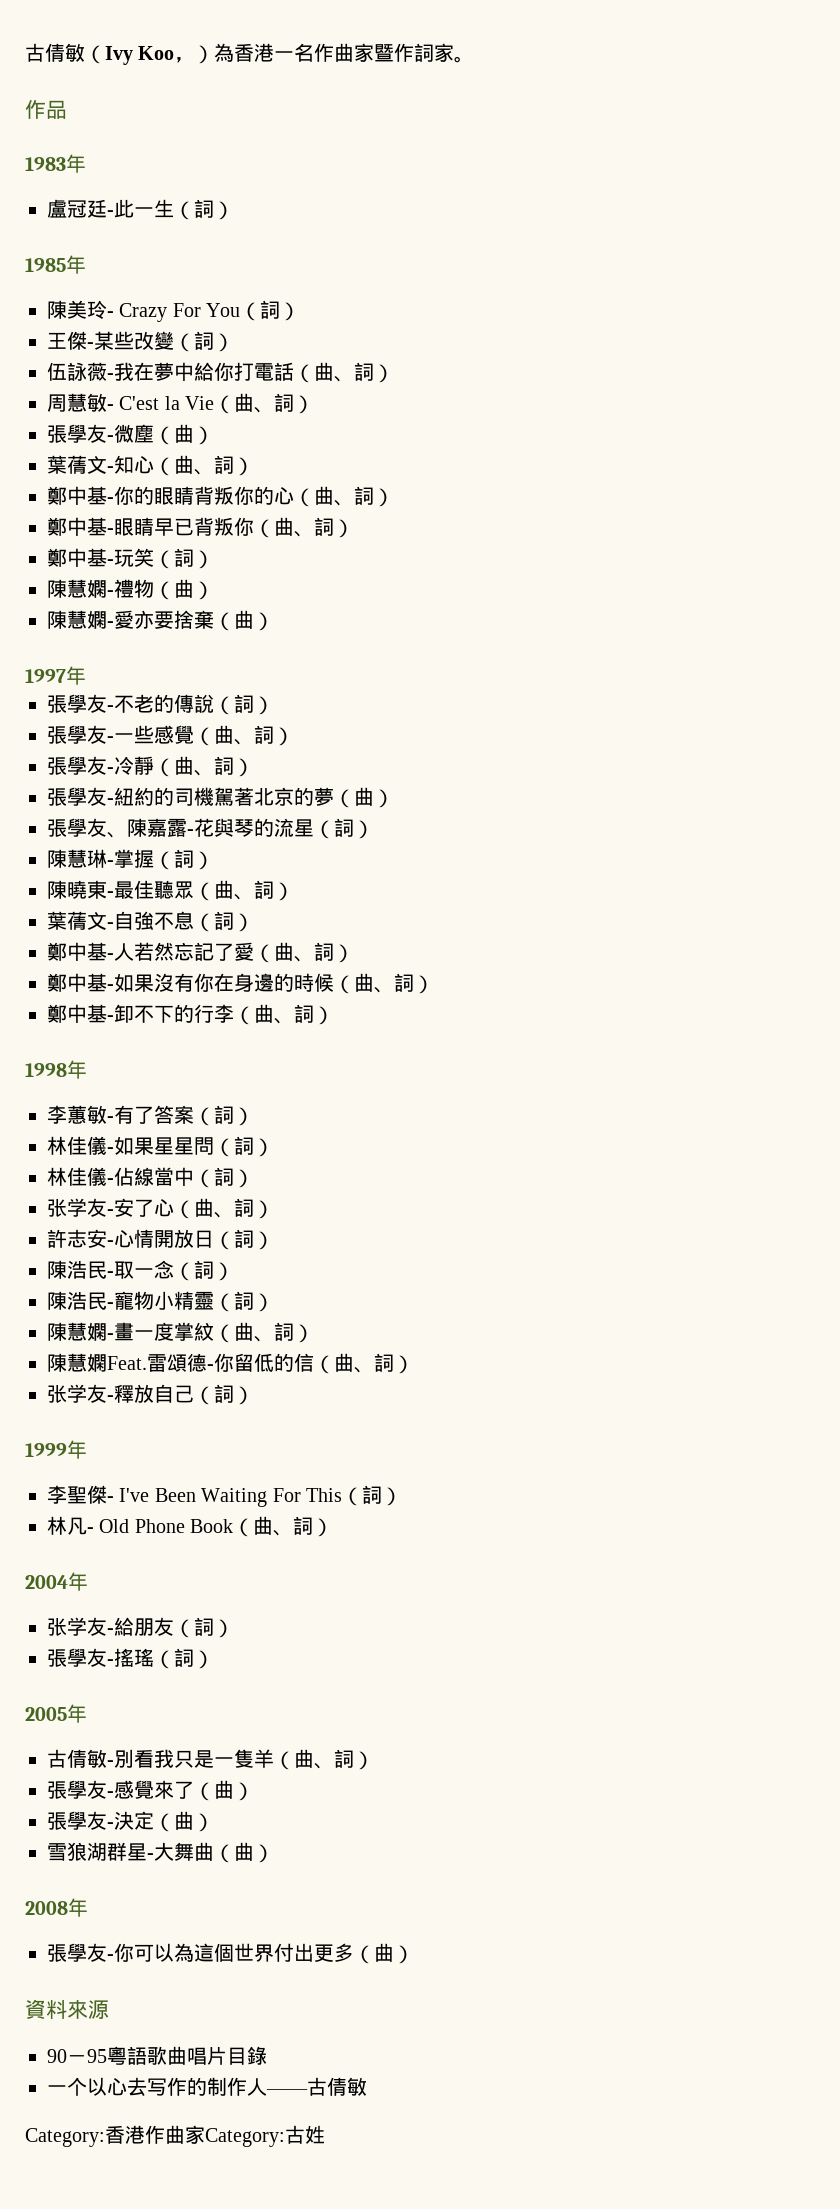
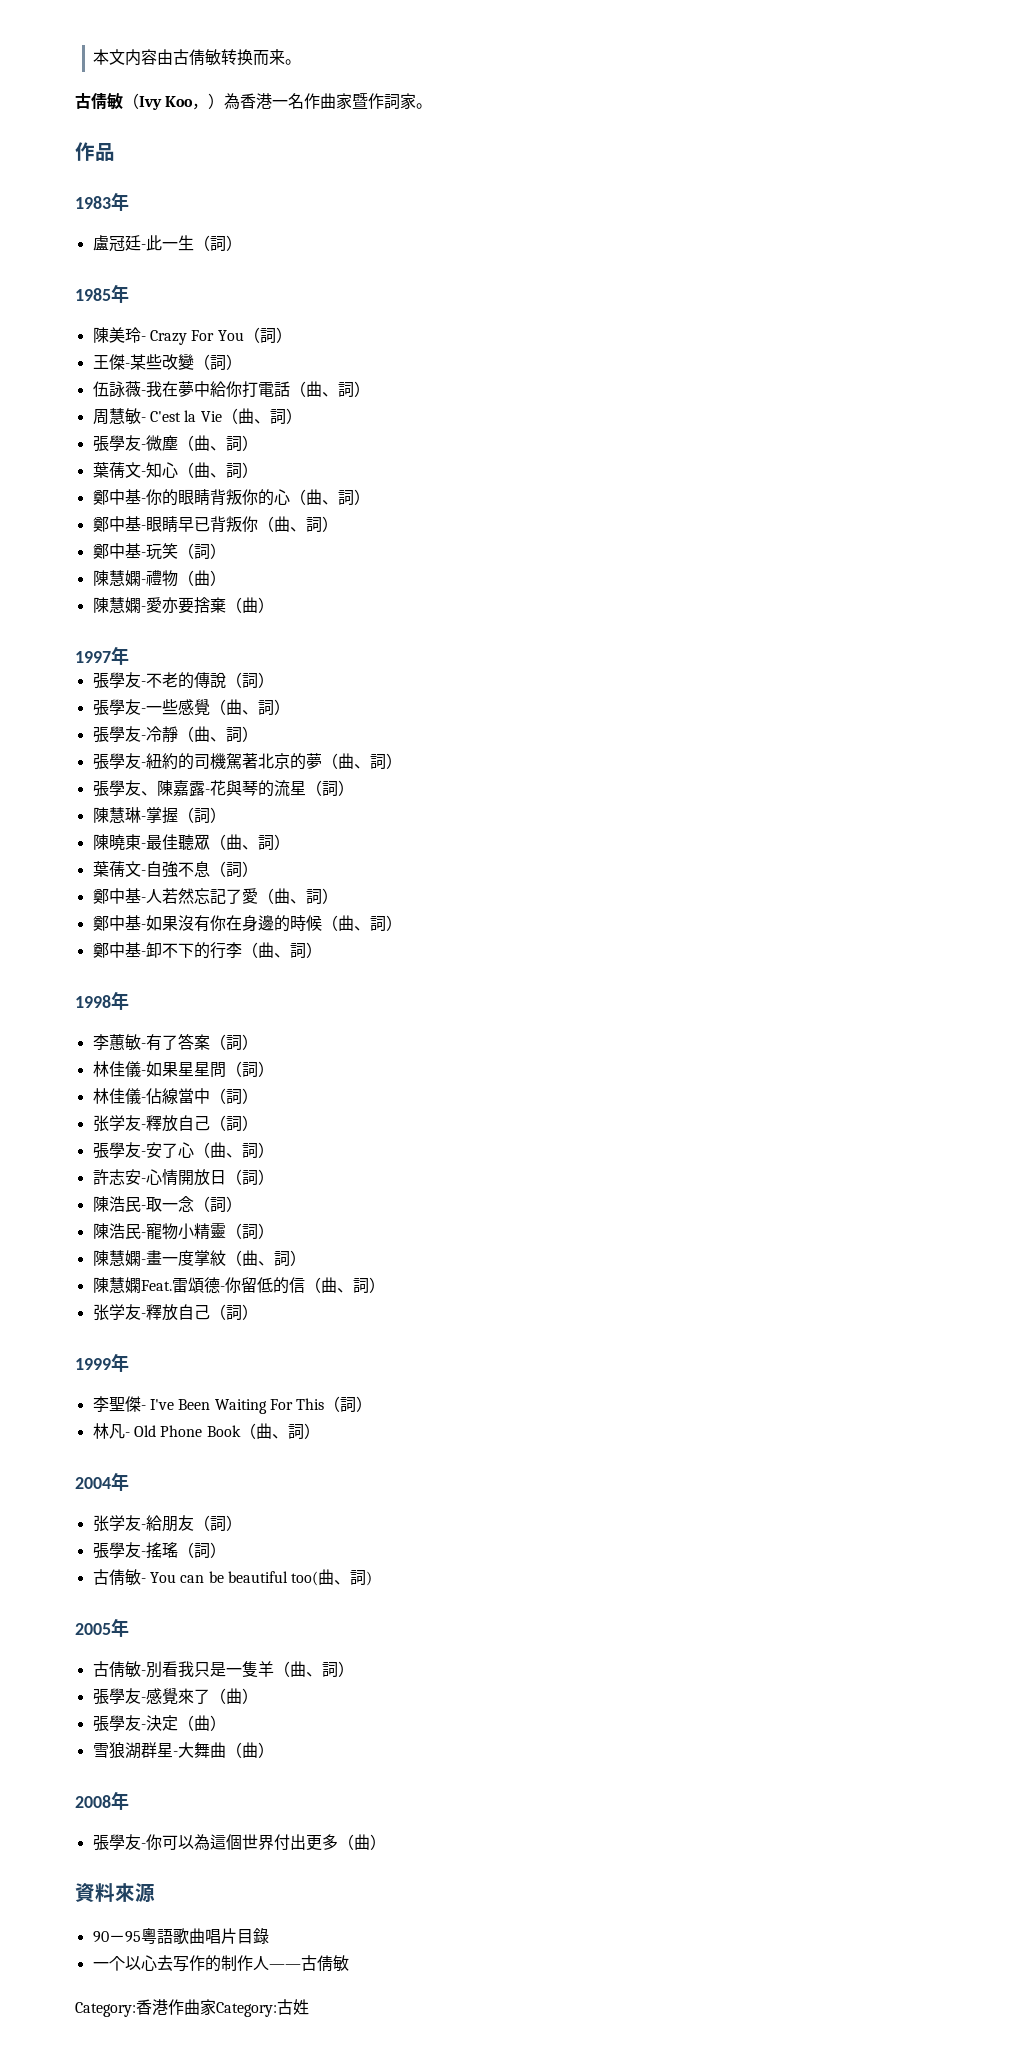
+ 本文内容由古倩敏转换而来。
- 張學友-微塵（曲）
+ 張學友-微塵（曲、詞）
- 張學友-紐約的司機駕著北京的夢（曲）
+ 張學友-紐約的司機駕著北京的夢（曲、詞）
  林佳儀-佔線當中（詞）
- 张学友-安了心（曲、詞）
+ 张学友-釋放自己（詞）
+ 張學友-安了心（曲、詞）
+ 古倩敏- You can be beautiful too(曲、詞)

